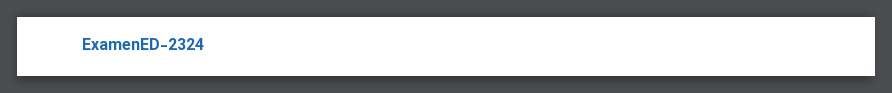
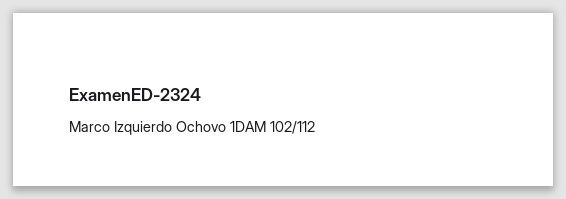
+ Marco Izquierdo Ochovo 1DAM 102/112

